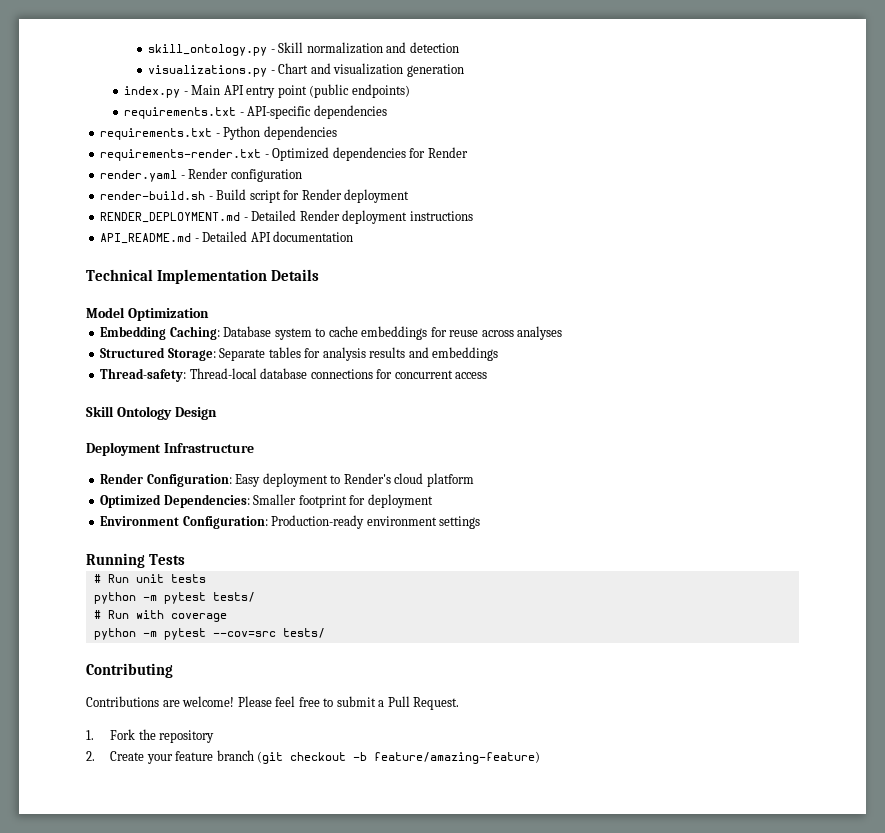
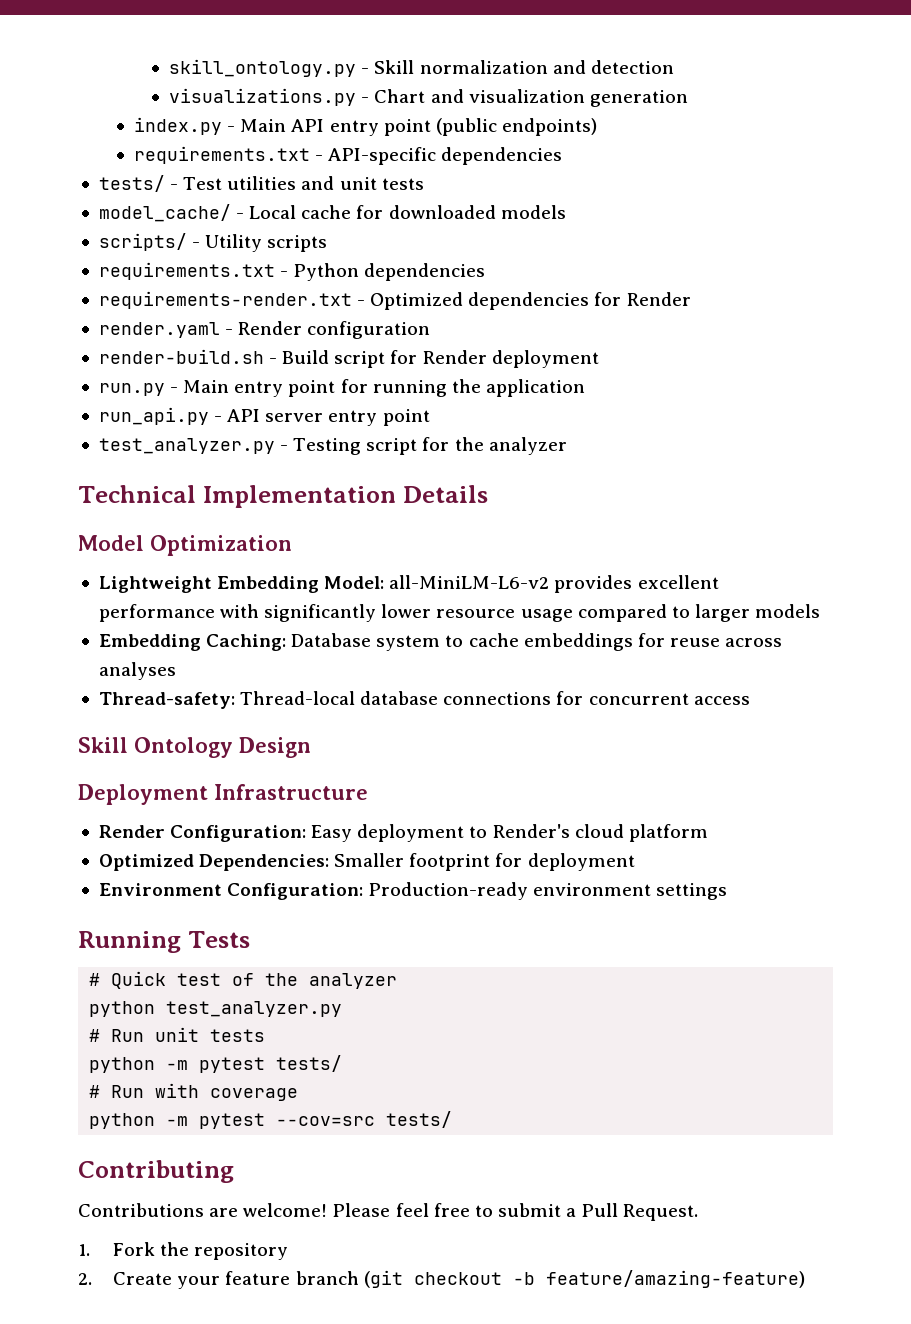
+ tests/ - Test utilities and unit tests
+ model_cache/ - Local cache for downloaded models
+ scripts/ - Utility scripts
- RENDER_DEPLOYMENT.md - Detailed Render deployment instructions
- API_README.md - Detailed API documentation
+ run.py - Main entry point for running the application
+ run_api.py - API server entry point
+ test_analyzer.py - Testing script for the analyzer
+ Lightweight Embedding Model: all-MiniLM-L6-v2 provides excellent performance with significantly lower resource usage compared to larger models
- Structured Storage: Separate tables for analysis results and embeddings
+ # Quick test of the analyzer
+ python test_analyzer.py

